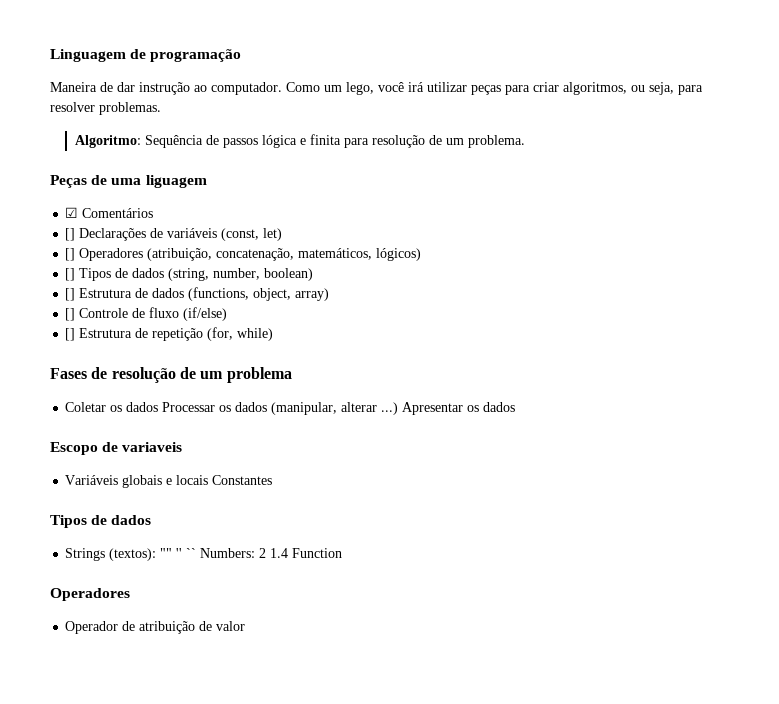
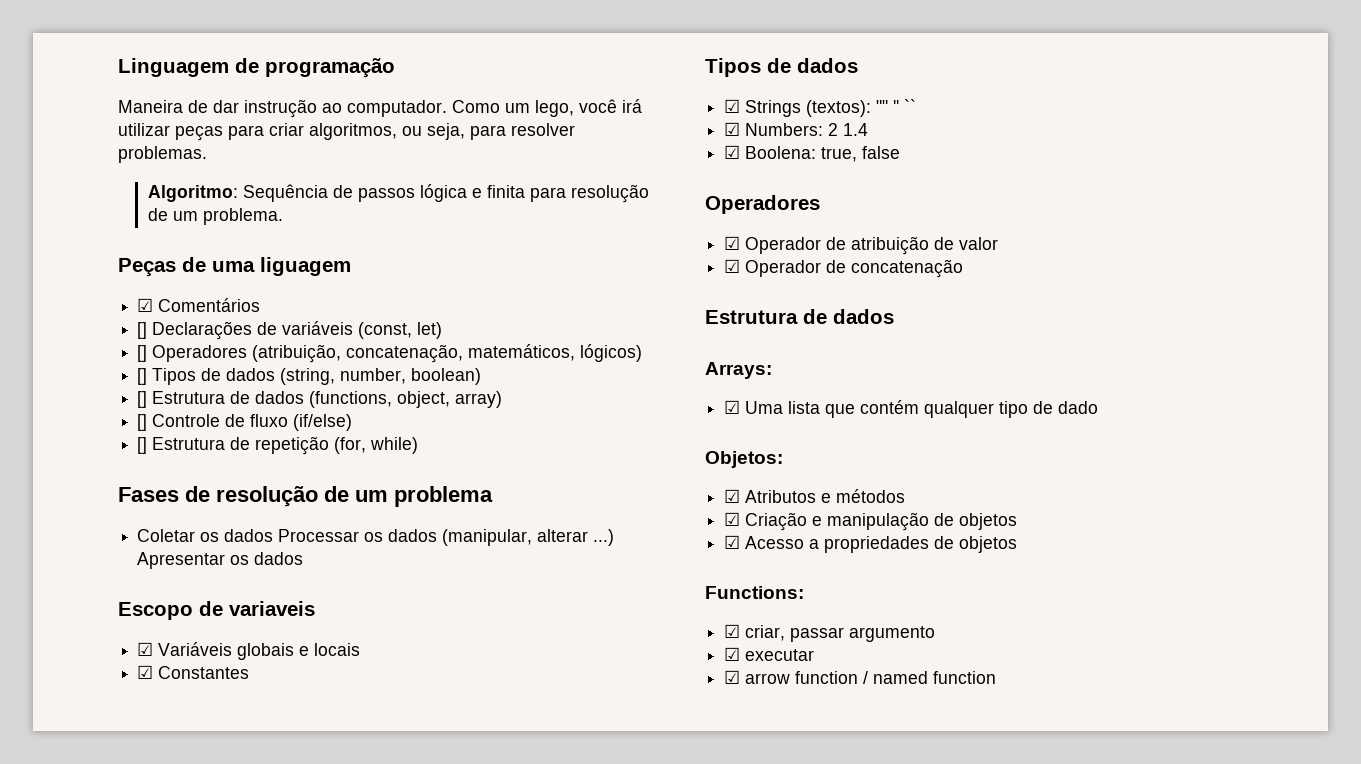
- Variáveis globais e locais Constantes
+ ☑ Variáveis globais e locais
+ ☑ Constantes
- Strings (textos): "" '' `` Numbers: 2 1.4 Function
+ ☑ Strings (textos): "" '' ``
+ ☑ Numbers: 2 1.4
+ ☑ Boolena: true, false
- Operador de atribuição de valor
+ ☑ Operador de atribuição de valor
+ ☑ Operador de concatenação
+ Estrutura de dados
+ Arrays:
+ ☑ Uma lista que contém qualquer tipo de dado
+ Objetos:
+ ☑ Atributos e métodos
+ ☑ Criação e manipulação de objetos
+ ☑ Acesso a propriedades de objetos
+ Functions:
+ ☑ criar, passar argumento
+ ☑ executar
+ ☑ arrow function / named function

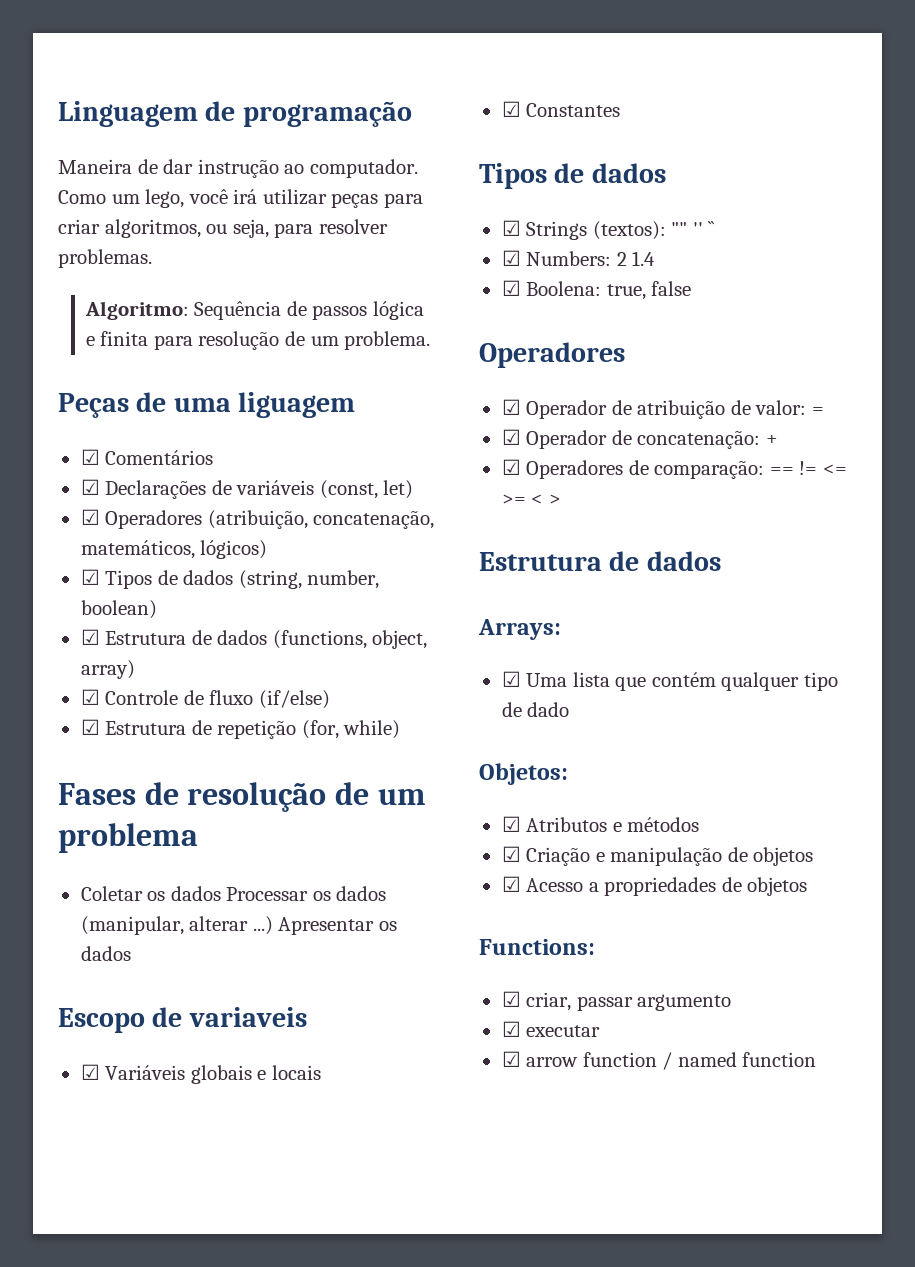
- [] Declarações de variáveis (const, let)
+ ☑ Declarações de variáveis (const, let)
- [] Operadores (atribuição, concatenação, matemáticos, lógicos)
+ ☑ Operadores (atribuição, concatenação, matemáticos, lógicos)
- [] Tipos de dados (string, number, boolean)
+ ☑ Tipos de dados (string, number, boolean)
- [] Estrutura de dados (functions, object, array)
+ ☑ Estrutura de dados (functions, object, array)
- [] Controle de fluxo (if/else)
+ ☑ Controle de fluxo (if/else)
- [] Estrutura de repetição (for, while)
+ ☑ Estrutura de repetição (for, while)
- ☑ Operador de atribuição de valor
- ☑ Operador de concatenação
+ ☑ Operador de atribuição de valor: =
+ ☑ Operador de concatenação: +
+ ☑ Operadores de comparação: == != <= >= < >

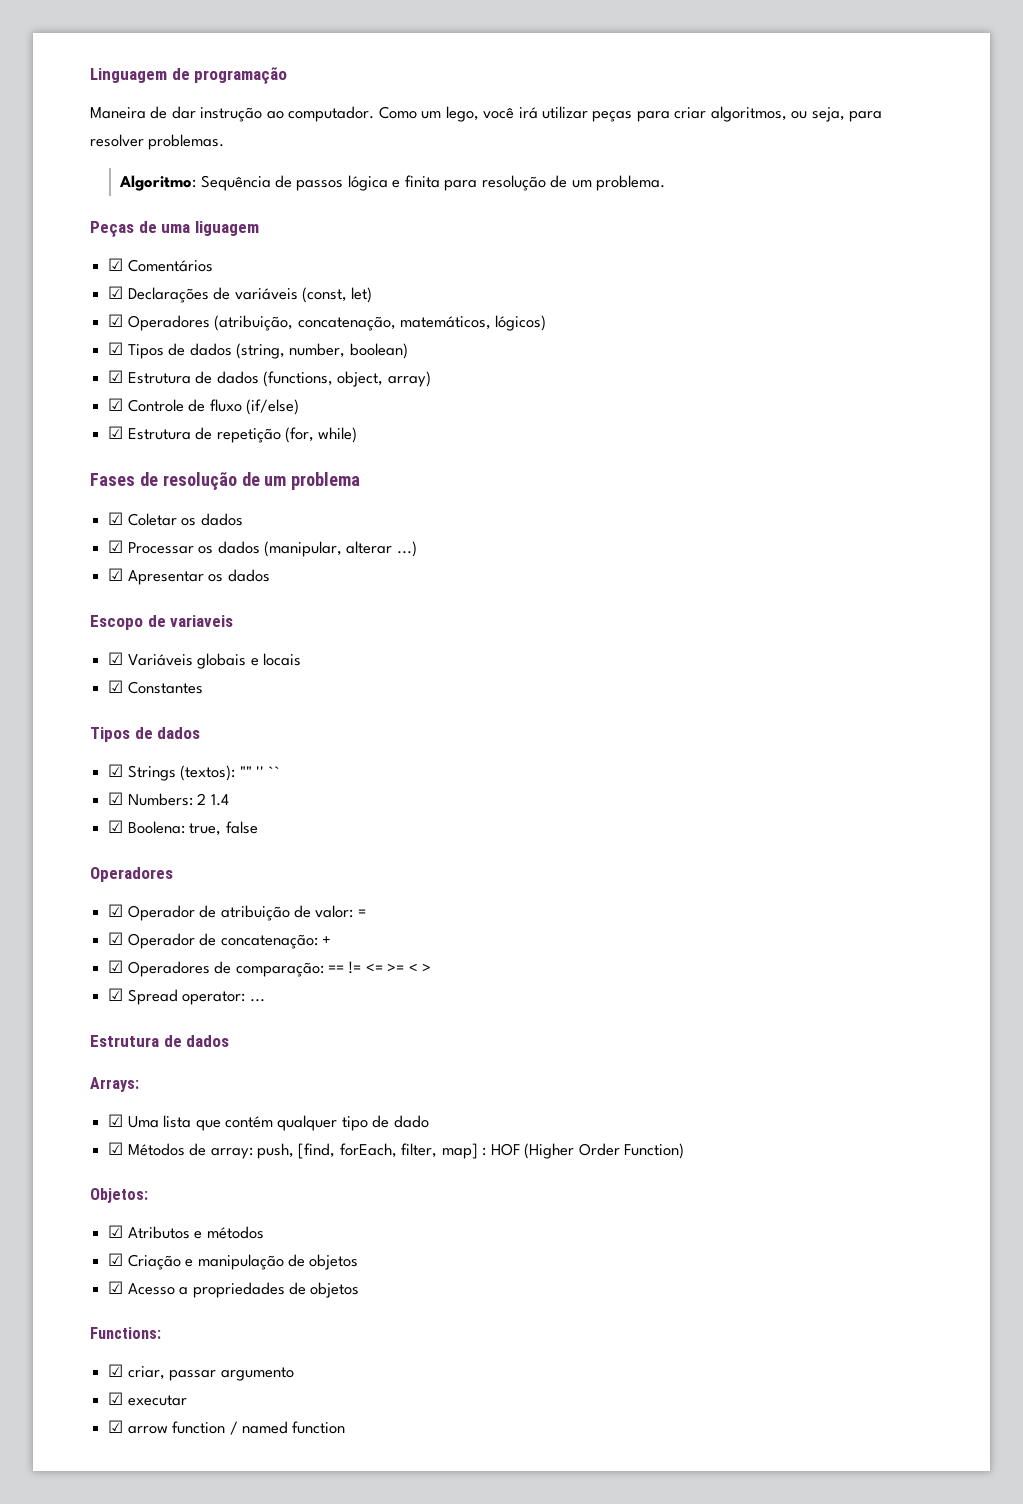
- Coletar os dados Processar os dados (manipular, alterar ...) Apresentar os dados
+ ☑ Coletar os dados
+ ☑ Processar os dados (manipular, alterar ...)
+ ☑ Apresentar os dados
+ ☑ Spread operator: ...
+ ☑ Métodos de array: push, [find, forEach, filter, map] : HOF (Higher Order Function)

